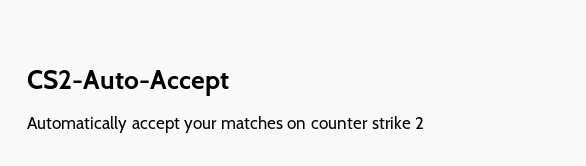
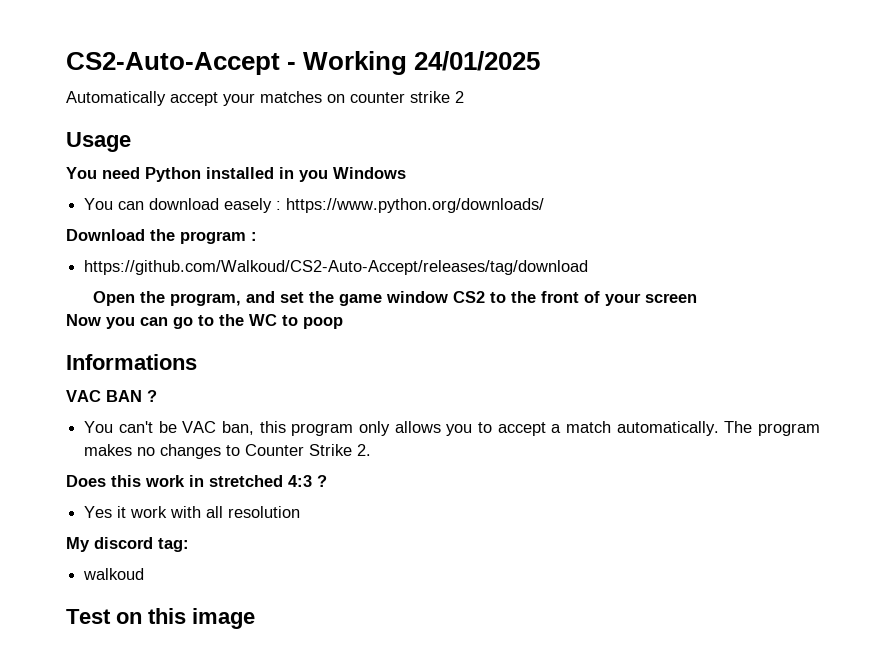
- CS2-Auto-Accept
+ CS2-Auto-Accept - Working 24/01/2025
+ Usage
+ You need Python installed in you Windows
+ You can download easely : https://www.python.org/downloads/
+ Download the program :
+ https://github.com/Walkoud/CS2-Auto-Accept/releases/tag/download
+ Open the program, and set the game window CS2 to the front of your screen
+ Now you can go to the WC to poop
+ Informations
+ VAC BAN ?
+ You can't be VAC ban, this program only allows you to accept a match automatically. The program makes no changes to Counter Strike 2.
+ Does this work in stretched 4:3 ?
+ Yes it work with all resolution
+ My discord tag:
+ walkoud
+ Test on this image

